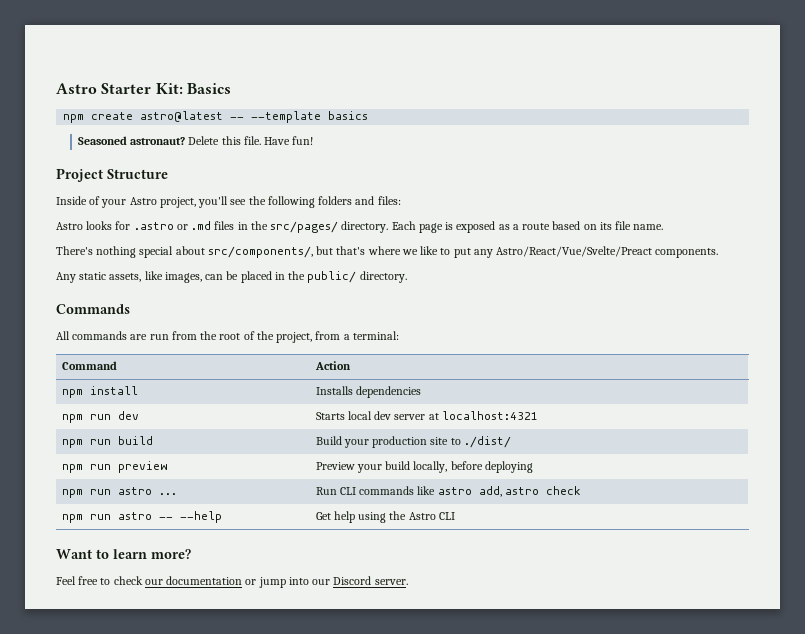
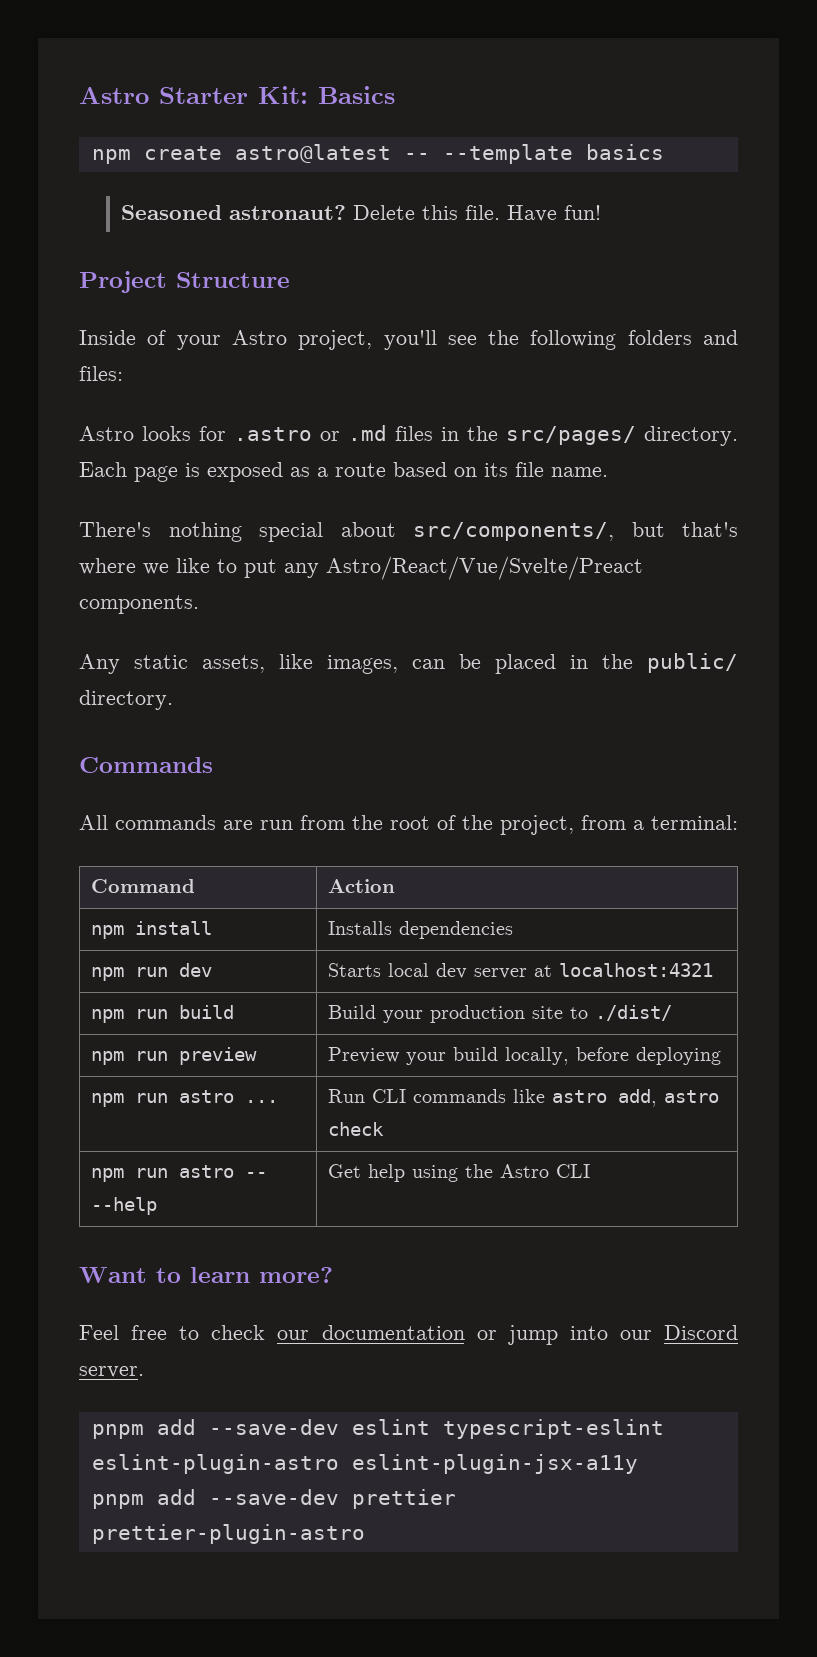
+ pnpm add --save-dev eslint typescript-eslint eslint-plugin-astro eslint-plugin-jsx-a11y
+ pnpm add --save-dev prettier prettier-plugin-astro

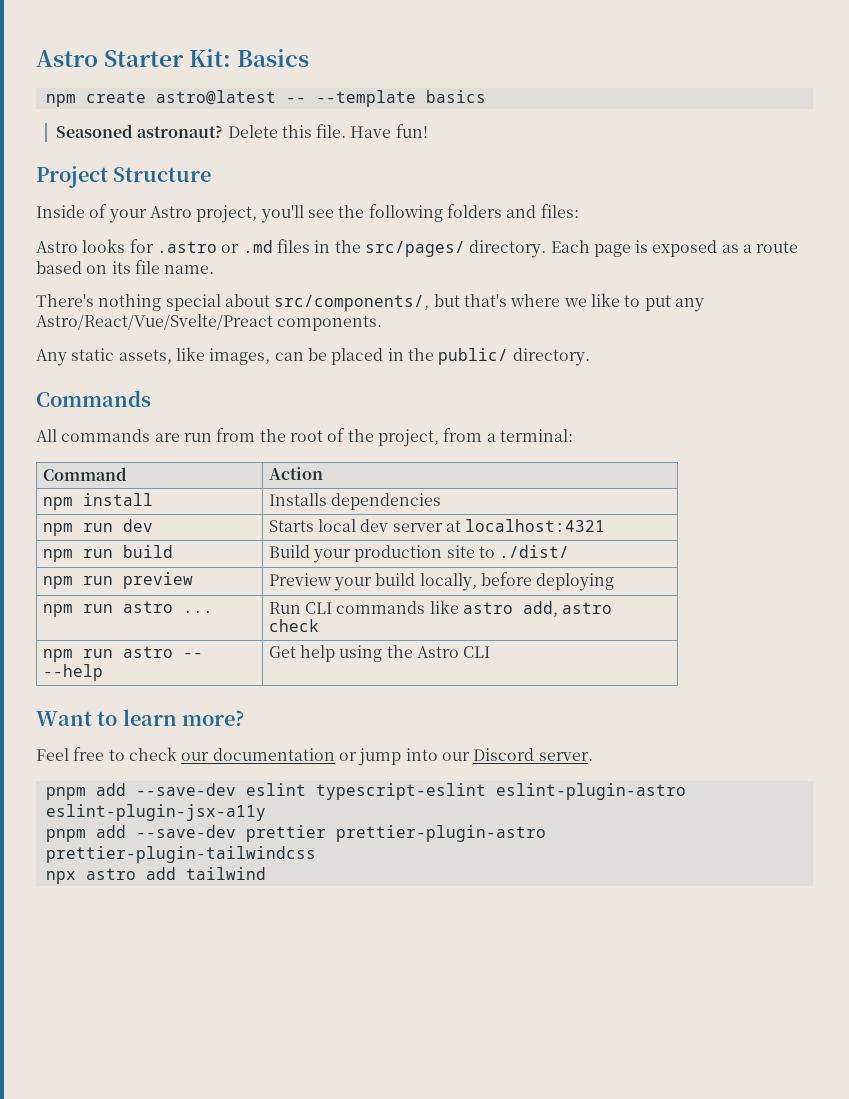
- pnpm add --save-dev prettier prettier-plugin-astro
+ pnpm add --save-dev prettier prettier-plugin-astro prettier-plugin-tailwindcss
+ npx astro add tailwind

